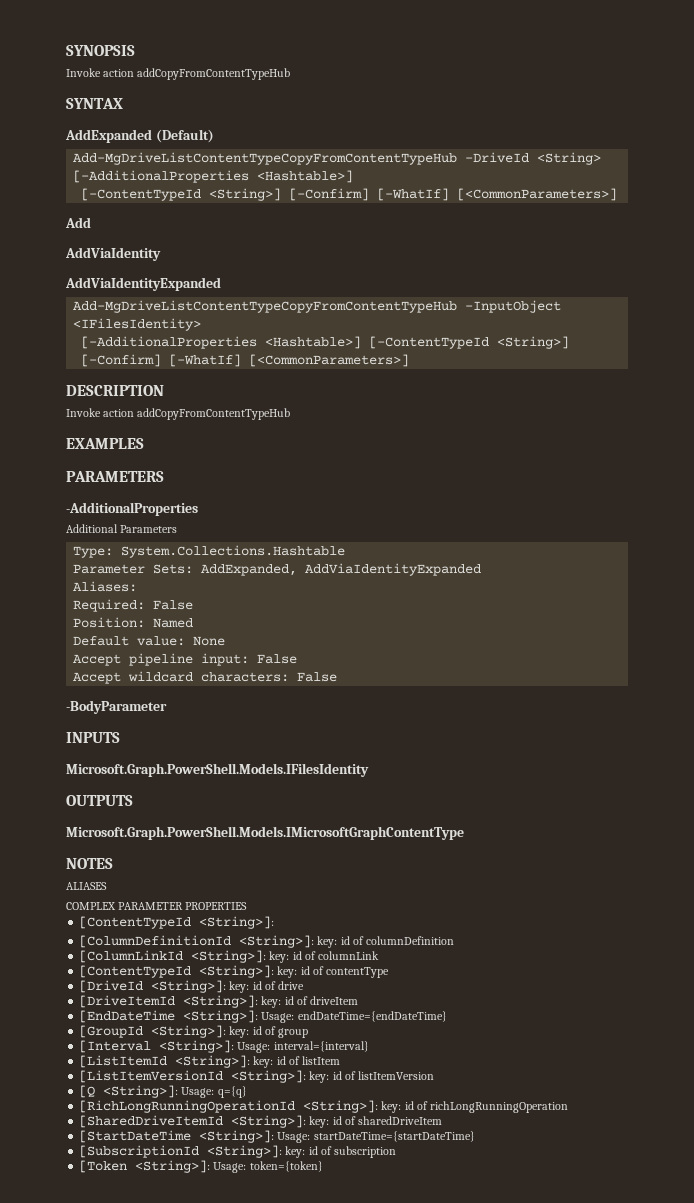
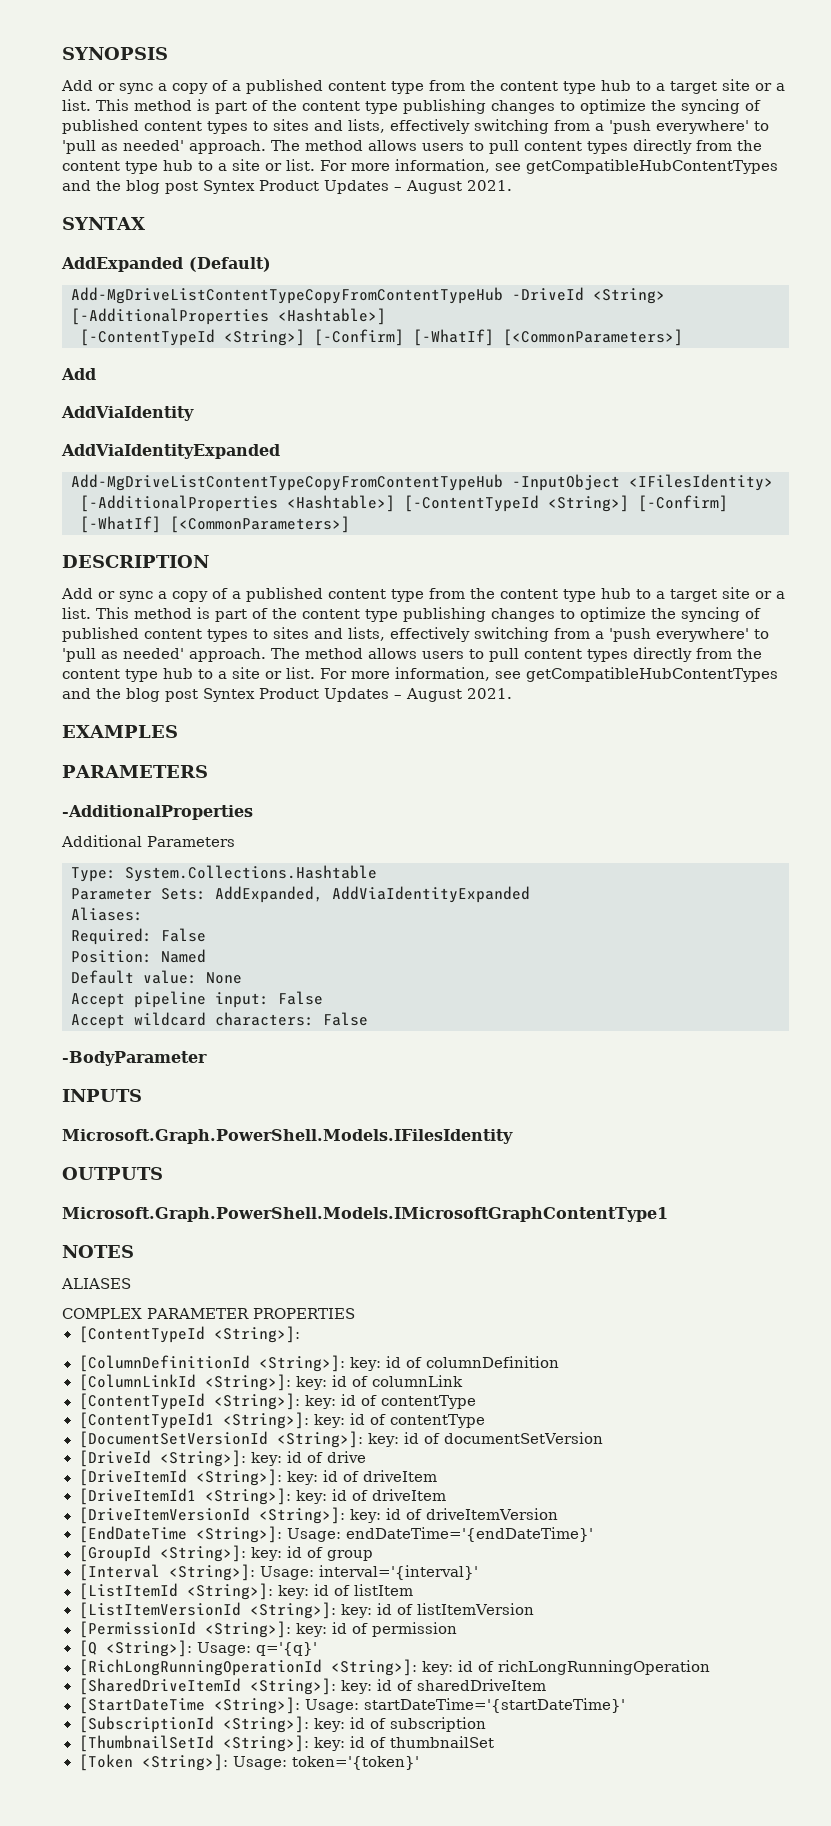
  SYNOPSIS
- Invoke action addCopyFromContentTypeHub
+ Add or sync a copy of a published content type from the content type hub to a target site or a list. This method is part of the content type publishing changes to optimize the syncing of published content types to sites and lists, effectively switching from a 'push everywhere' to 'pull as needed' approach. The method allows users to pull content types directly from the content type hub to a site or list. For more information, see getCompatibleHubContentTypes and the blog post Syntex Product Updates – August 2021.
  DESCRIPTION
- Invoke action addCopyFromContentTypeHub
+ Add or sync a copy of a published content type from the content type hub to a target site or a list. This method is part of the content type publishing changes to optimize the syncing of published content types to sites and lists, effectively switching from a 'push everywhere' to 'pull as needed' approach. The method allows users to pull content types directly from the content type hub to a site or list. For more information, see getCompatibleHubContentTypes and the blog post Syntex Product Updates – August 2021.
- Microsoft.Graph.PowerShell.Models.IMicrosoftGraphContentType
+ Microsoft.Graph.PowerShell.Models.IMicrosoftGraphContentType1
+ [ContentTypeId1 <String>]: key: id of contentType
+ [DocumentSetVersionId <String>]: key: id of documentSetVersion
+ [DriveItemId1 <String>]: key: id of driveItem
+ [DriveItemVersionId <String>]: key: id of driveItemVersion
- [EndDateTime <String>]: Usage: endDateTime={endDateTime}
+ [EndDateTime <String>]: Usage: endDateTime='{endDateTime}'
- [Interval <String>]: Usage: interval={interval}
+ [Interval <String>]: Usage: interval='{interval}'
+ [PermissionId <String>]: key: id of permission
- [Q <String>]: Usage: q={q}
+ [Q <String>]: Usage: q='{q}'
- [StartDateTime <String>]: Usage: startDateTime={startDateTime}
+ [StartDateTime <String>]: Usage: startDateTime='{startDateTime}'
+ [ThumbnailSetId <String>]: key: id of thumbnailSet
- [Token <String>]: Usage: token={token}
+ [Token <String>]: Usage: token='{token}'

